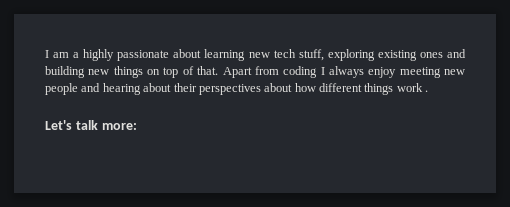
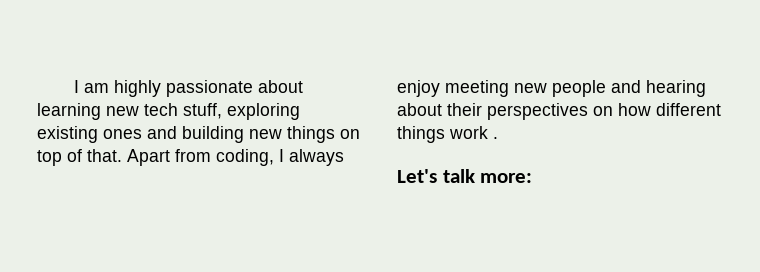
- I am a highly passionate about learning new tech stuff, exploring existing ones and building new things on top of that.
+ I am highly passionate about learning new tech stuff, exploring existing ones and building new things on top of that.
- Apart from coding I always enjoy meeting new people and hearing about their perspectives about how different things work .
+ Apart from coding, I always enjoy meeting new people and hearing about their perspectives on how different things work .

